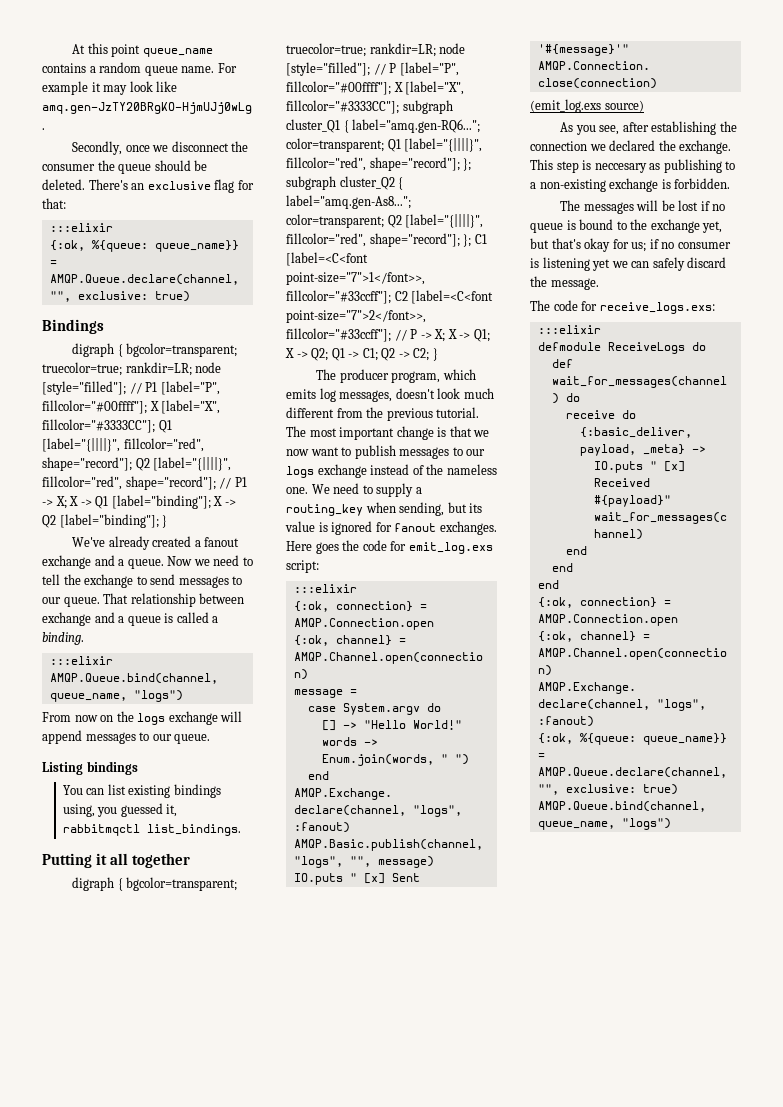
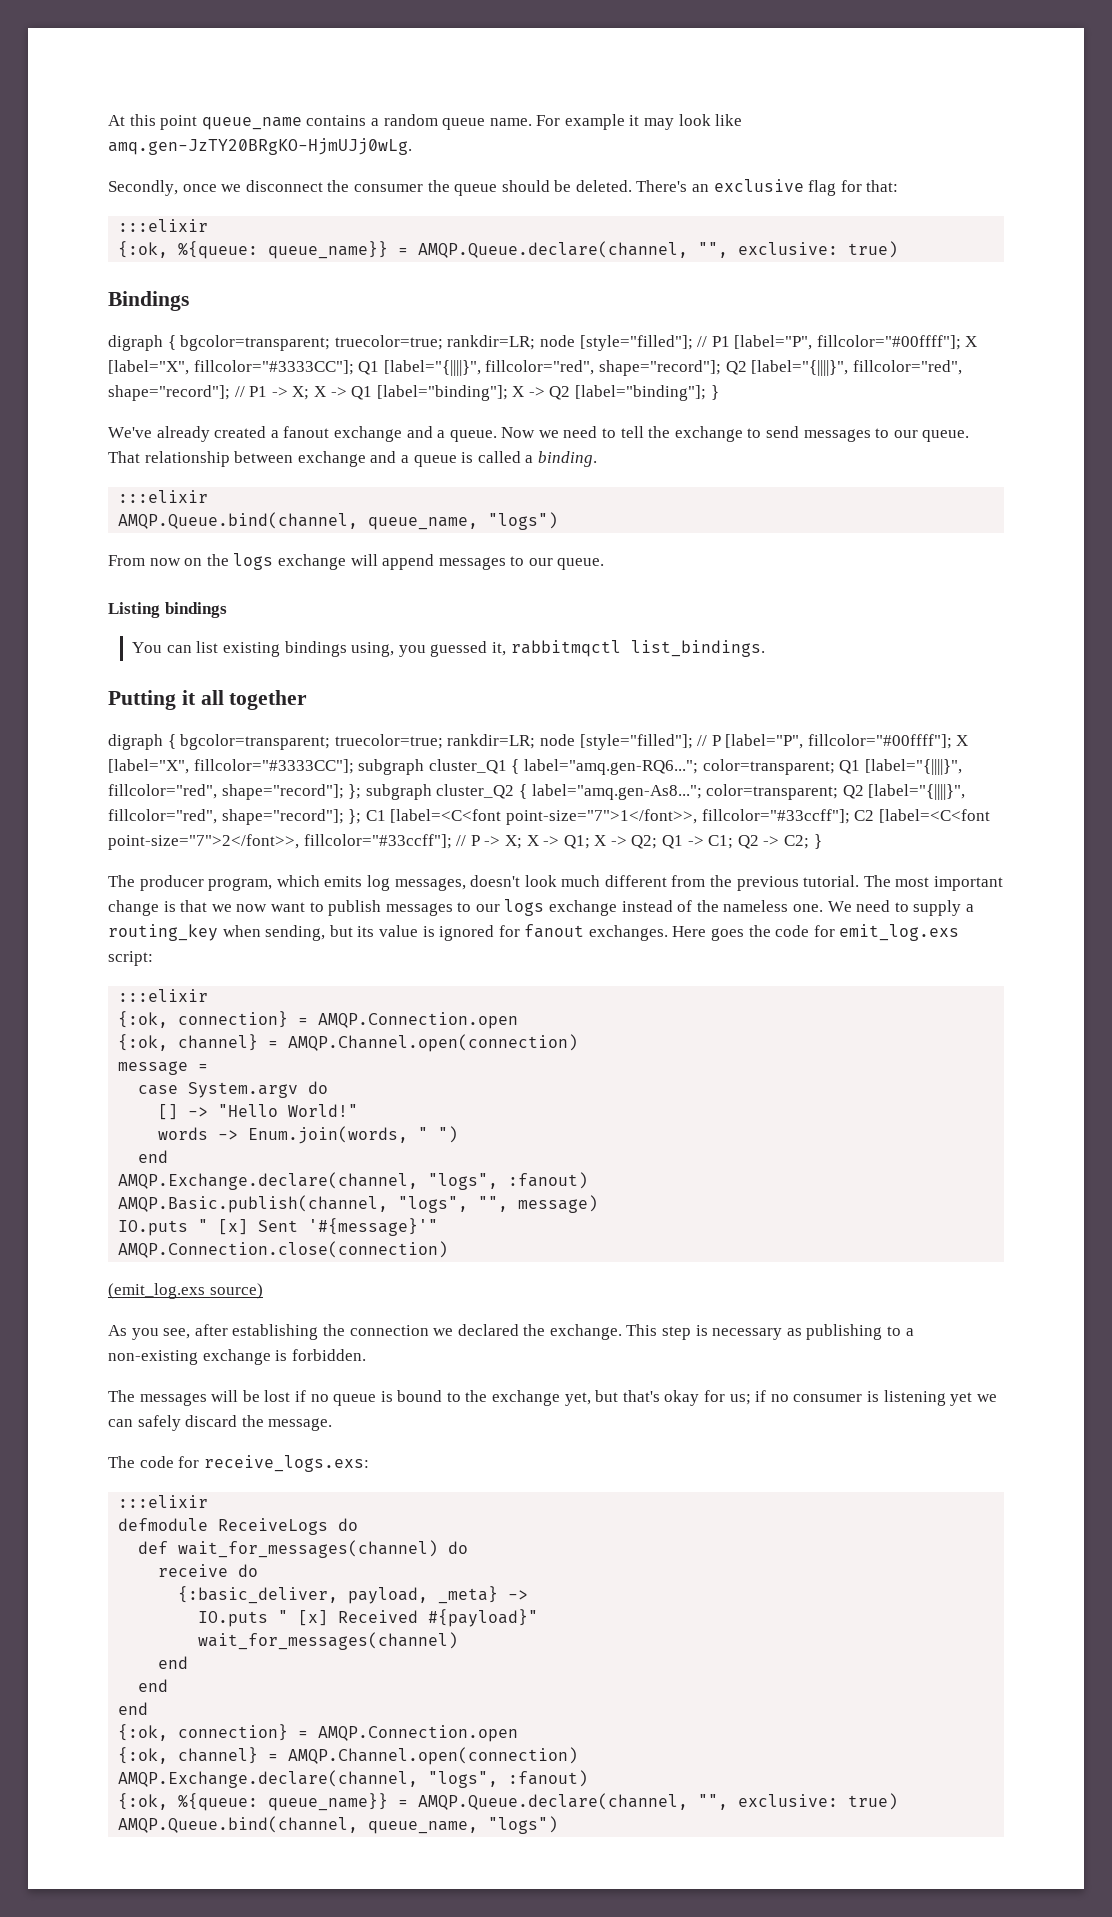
- This step is neccesary as publishing to a non-existing exchange is forbidden.
+ This step is necessary as publishing to a non-existing exchange is forbidden.

